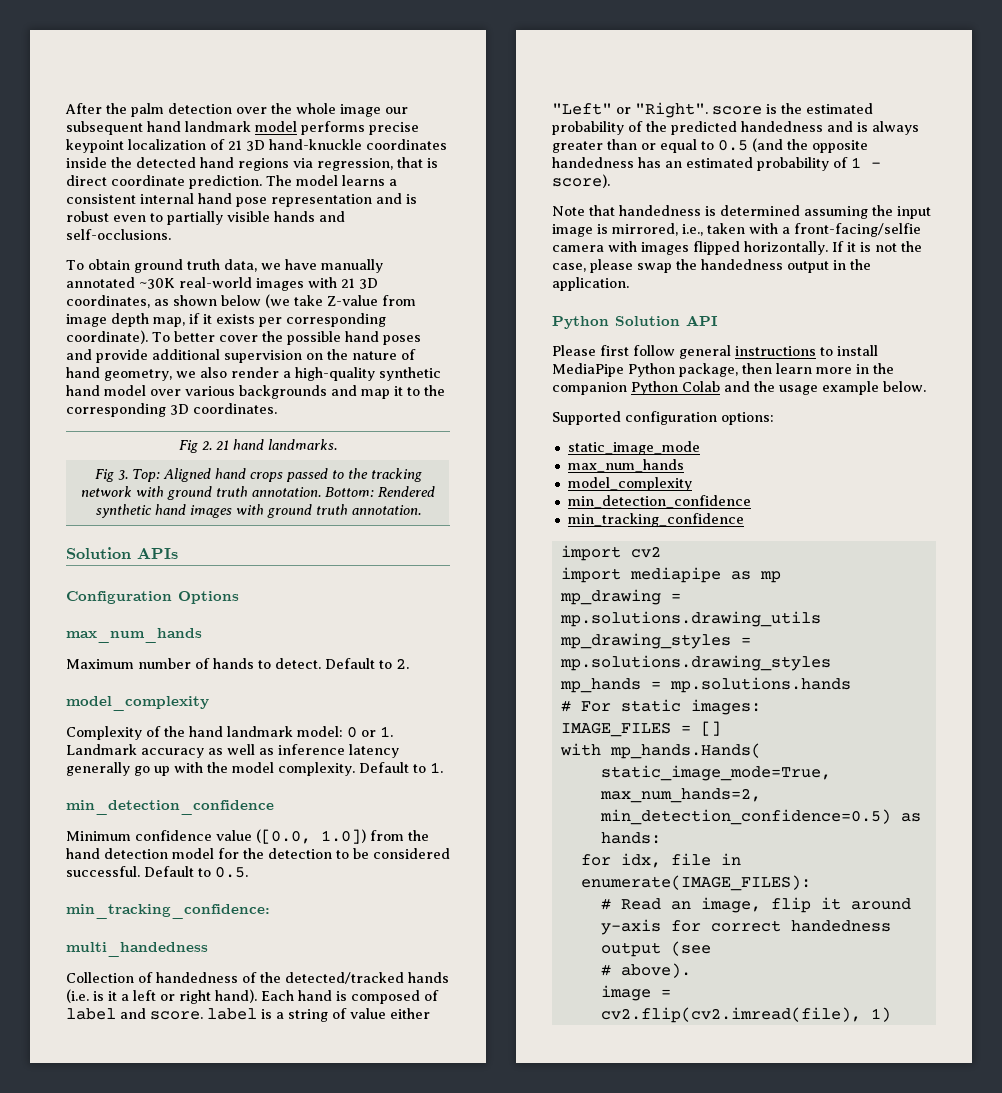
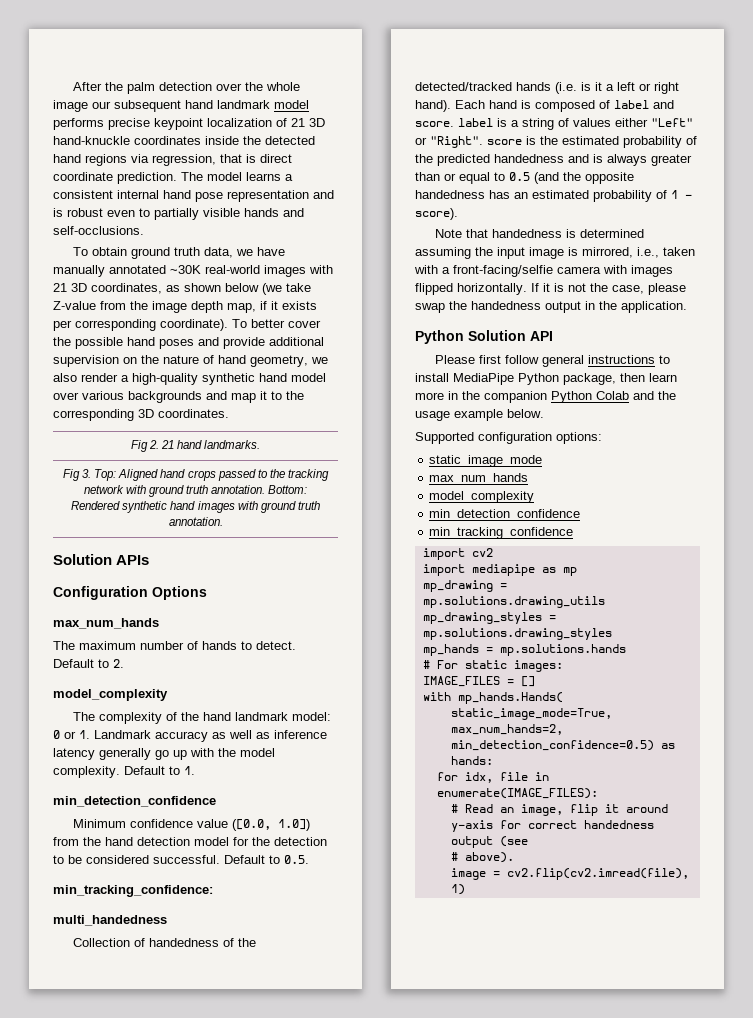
- To obtain ground truth data, we have manually annotated ~30K real-world images with 21 3D coordinates, as shown below (we take Z-value from image depth map, if it exists per corresponding coordinate).
+ To obtain ground truth data, we have manually annotated ~30K real-world images with 21 3D coordinates, as shown below (we take Z-value from the image depth map, if it exists per corresponding coordinate).
- Maximum number of hands to detect.
+ The maximum number of hands to detect.
- Complexity of the hand landmark model: 0 or 1. Landmark accuracy as well as inference latency generally go up with the model complexity.
+ The complexity of the hand landmark model: 0 or 1. Landmark accuracy as well as inference latency generally go up with the model complexity.
- Each hand is composed of label and score. label is a string of value either "Left" or "Right". score is the estimated probability of the predicted handedness and is always greater than or equal to 0.5 (and the opposite handedness has an estimated probability of 1 - score).
+ Each hand is composed of label and score. label is a string of values either "Left" or "Right". score is the estimated probability of the predicted handedness and is always greater than or equal to 0.5 (and the opposite handedness has an estimated probability of 1 - score).

